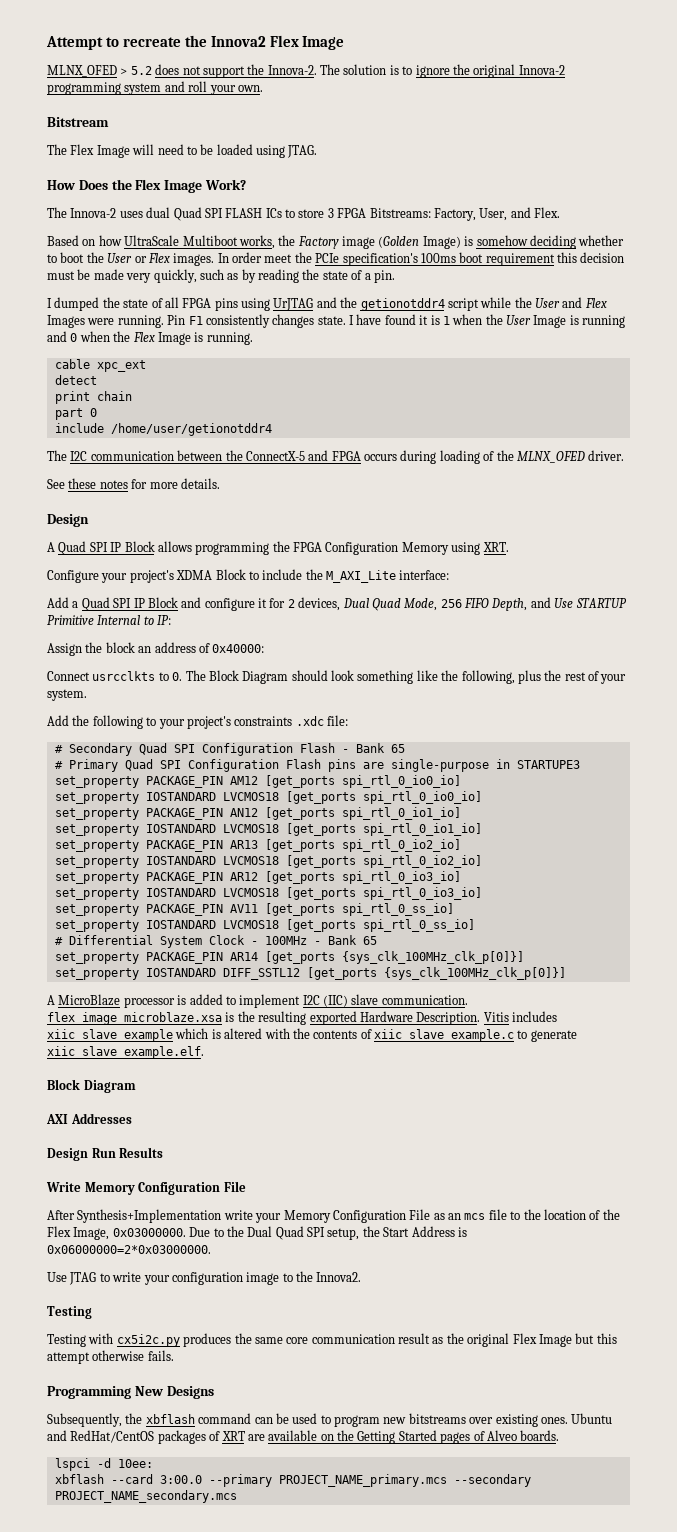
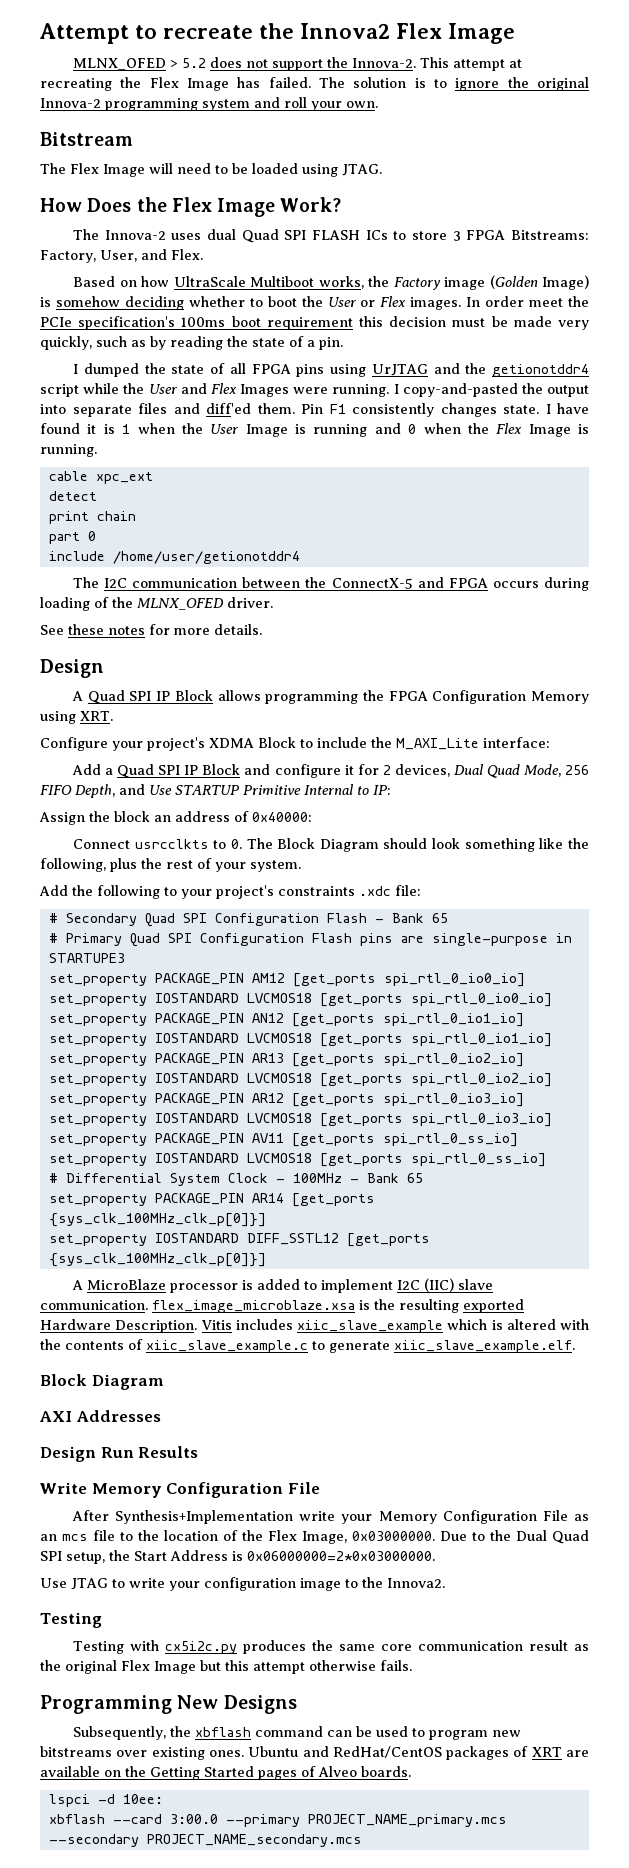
+ This attempt at recreating the Flex Image has failed.
+ I copy-and-pasted the output into separate files and diff'ed them.

